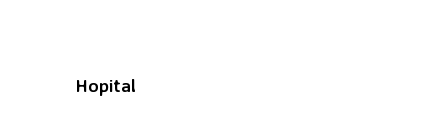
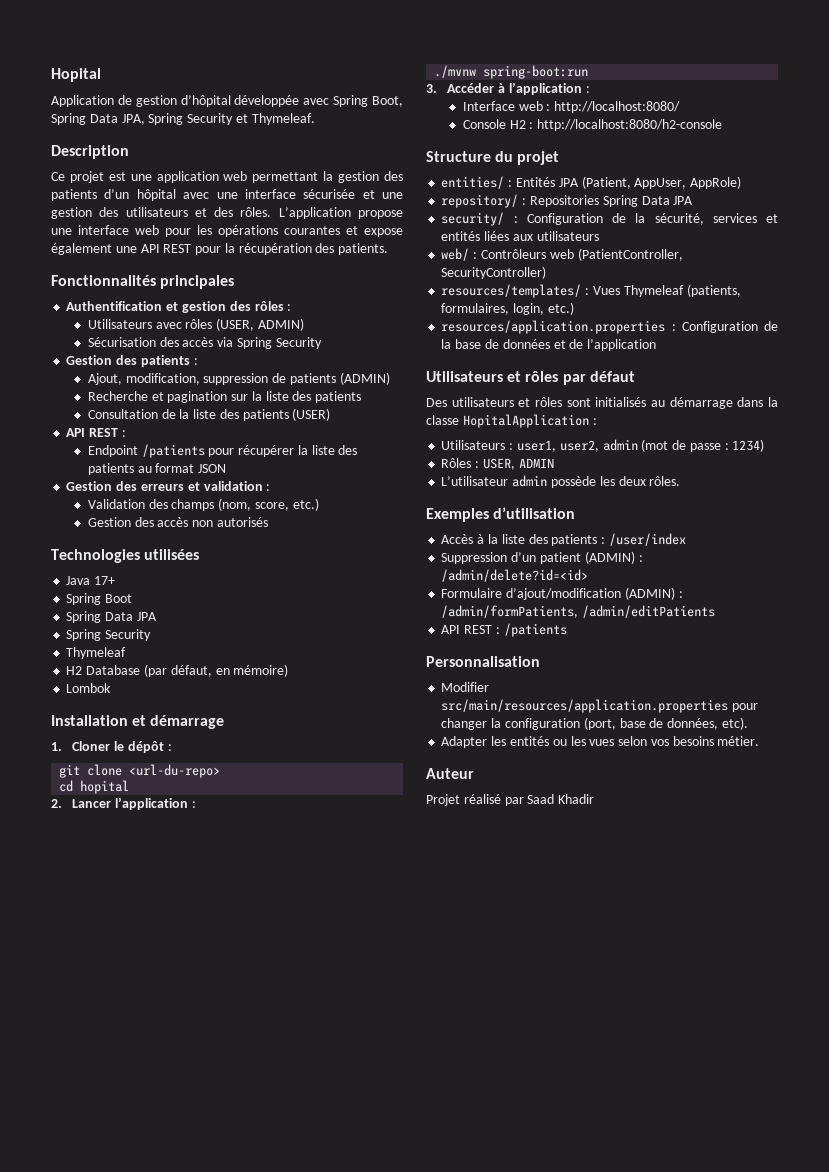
+ Application de gestion d’hôpital développée avec Spring Boot, Spring Data JPA, Spring Security et Thymeleaf.
+ Description
+ Ce projet est une application web permettant la gestion des patients d’un hôpital avec une interface sécurisée et une gestion des utilisateurs et des rôles. L’application propose une interface web pour les opérations courantes et expose également une API REST pour la récupération des patients.
+ Fonctionnalités principales
+ Authentification et gestion des rôles :
+ Utilisateurs avec rôles (USER, ADMIN)
+ Sécurisation des accès via Spring Security
+ Gestion des patients :
+ Ajout, modification, suppression de patients (ADMIN)
+ Recherche et pagination sur la liste des patients
+ Consultation de la liste des patients (USER)
+ API REST :
+ Endpoint /patients pour récupérer la liste des patients au format JSON
+ Gestion des erreurs et validation :
+ Validation des champs (nom, score, etc.)
+ Gestion des accès non autorisés
+ Technologies utilisées
+ Java 17+
+ Spring Boot
+ Spring Data JPA
+ Spring Security
+ Thymeleaf
+ H2 Database (par défaut, en mémoire)
+ Lombok
+ Installation et démarrage
+ 1. Cloner le dépôt :
+ git clone <url-du-repo>
+ cd hopital
+ 2. Lancer l’application :
+ ./mvnw spring-boot:run
+ 3. Accéder à l’application :
+ Interface web : http://localhost:8080/
+ Console H2 : http://localhost:8080/h2-console
+ Structure du projet
+ entities/ : Entités JPA (Patient, AppUser, AppRole)
+ repository/ : Repositories Spring Data JPA
+ security/ : Configuration de la sécurité, services et entités liées aux utilisateurs
+ web/ : Contrôleurs web (PatientController, SecurityController)
+ resources/templates/ : Vues Thymeleaf (patients, formulaires, login, etc.)
+ resources/application.properties : Configuration de la base de données et de l’application
+ Utilisateurs et rôles par défaut
+ Des utilisateurs et rôles sont initialisés au démarrage dans la classe HopitalApplication :
+ Utilisateurs : user1, user2, admin (mot de passe : 1234)
+ Rôles : USER, ADMIN
+ L’utilisateur admin possède les deux rôles.
+ Exemples d’utilisation
+ Accès à la liste des patients : /user/index
+ Suppression d’un patient (ADMIN) : /admin/delete?id=<id>
+ Formulaire d’ajout/modification (ADMIN) : /admin/formPatients, /admin/editPatients
+ API REST : /patients
+ Personnalisation
+ Modifier src/main/resources/application.properties pour changer la configuration (port, base de données, etc).
+ Adapter les entités ou les vues selon vos besoins métier.
+ Auteur
+ Projet réalisé par Saad Khadir

